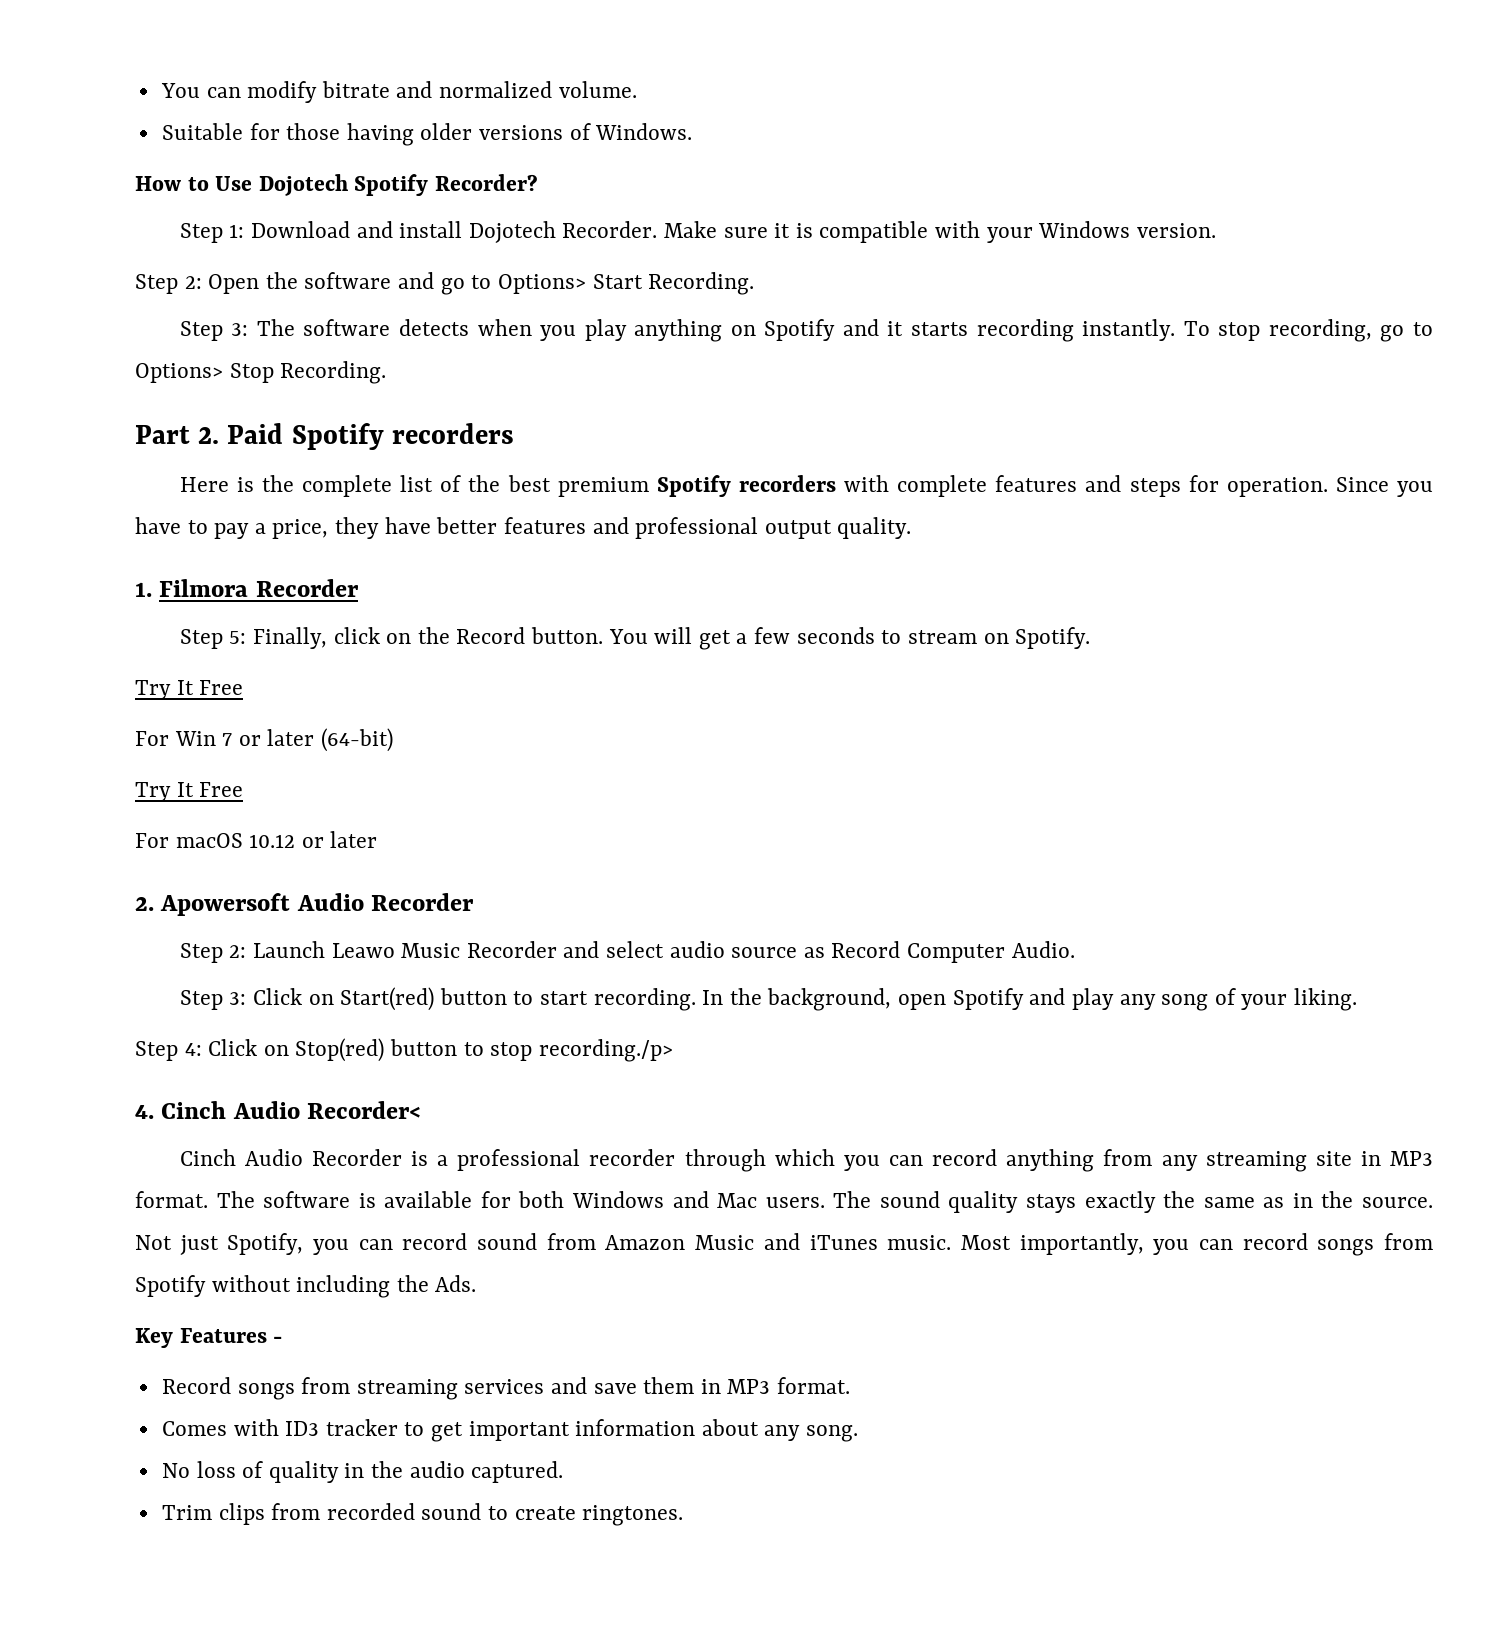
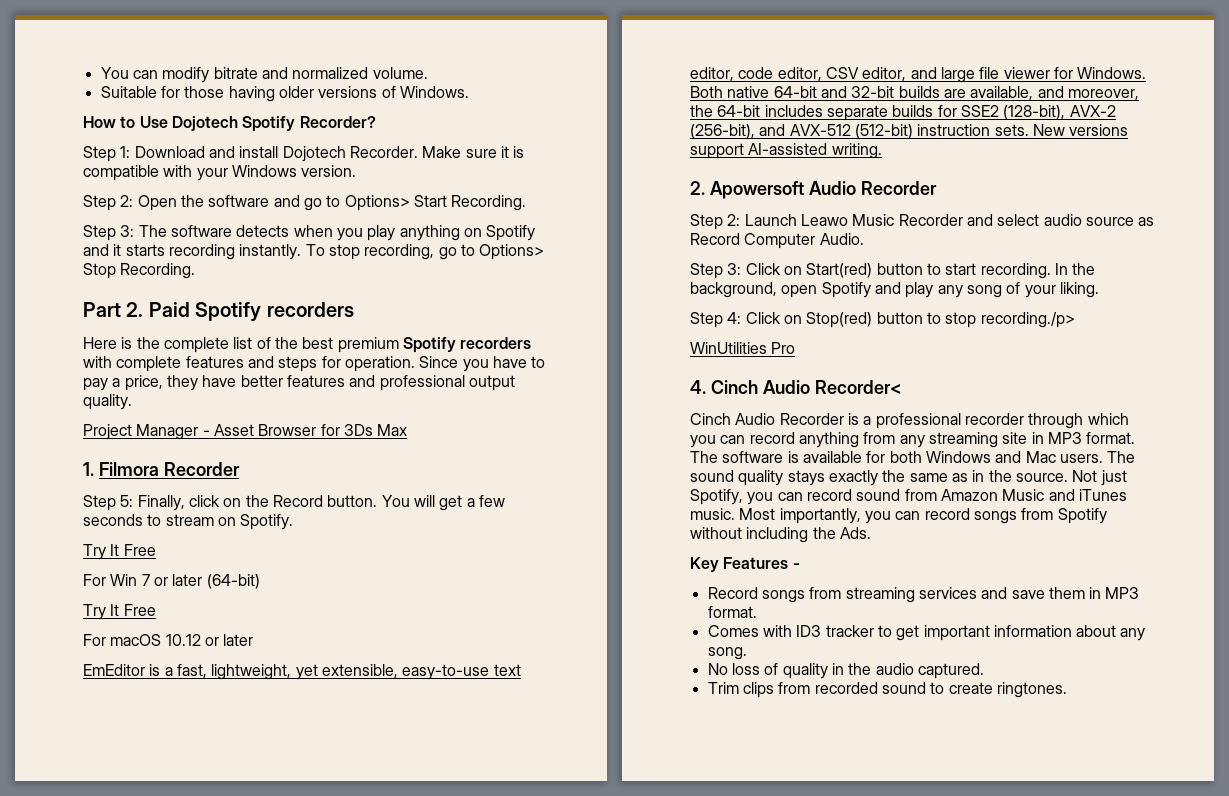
+ Project Manager - Asset Browser for 3Ds Max
+ EmEditor is a fast, lightweight, yet extensible, easy-to-use text editor, code editor, CSV editor, and large file viewer for Windows. Both native 64-bit and 32-bit builds are available, and moreover, the 64-bit includes separate builds for SSE2 (128-bit), AVX-2 (256-bit), and AVX-512 (512-bit) instruction sets. New versions support AI-assisted writing.
+ WinUtilities Pro

